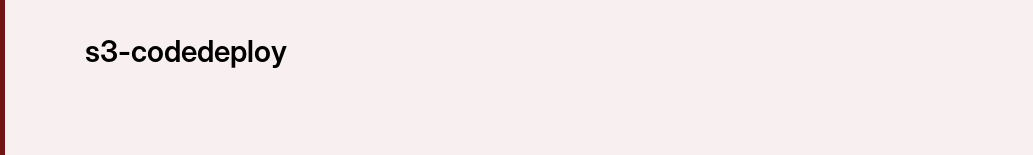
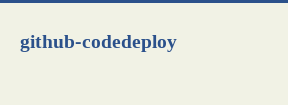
- s3-codedeploy
+ github-codedeploy

